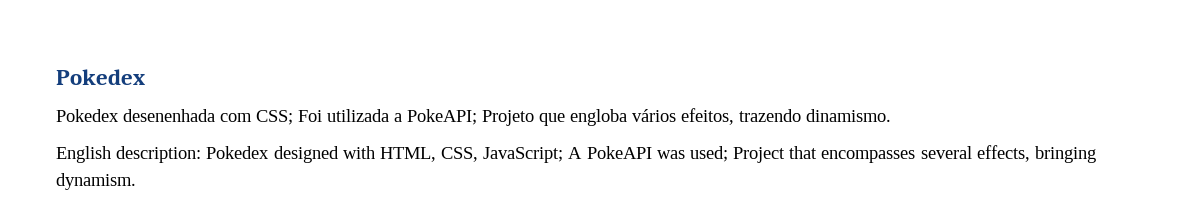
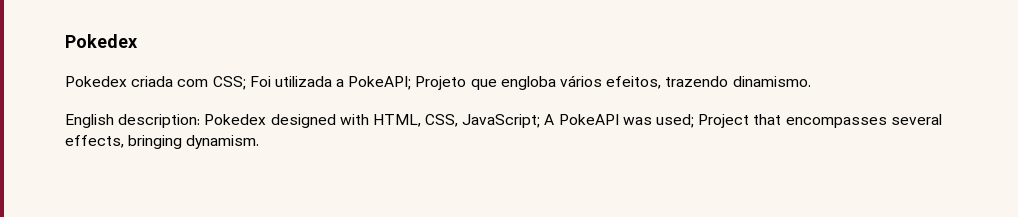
- Pokedex desenenhada com CSS; Foi utilizada a PokeAPI; Projeto que engloba vários efeitos, trazendo dinamismo.
+ Pokedex criada com CSS; Foi utilizada a PokeAPI; Projeto que engloba vários efeitos, trazendo dinamismo.

